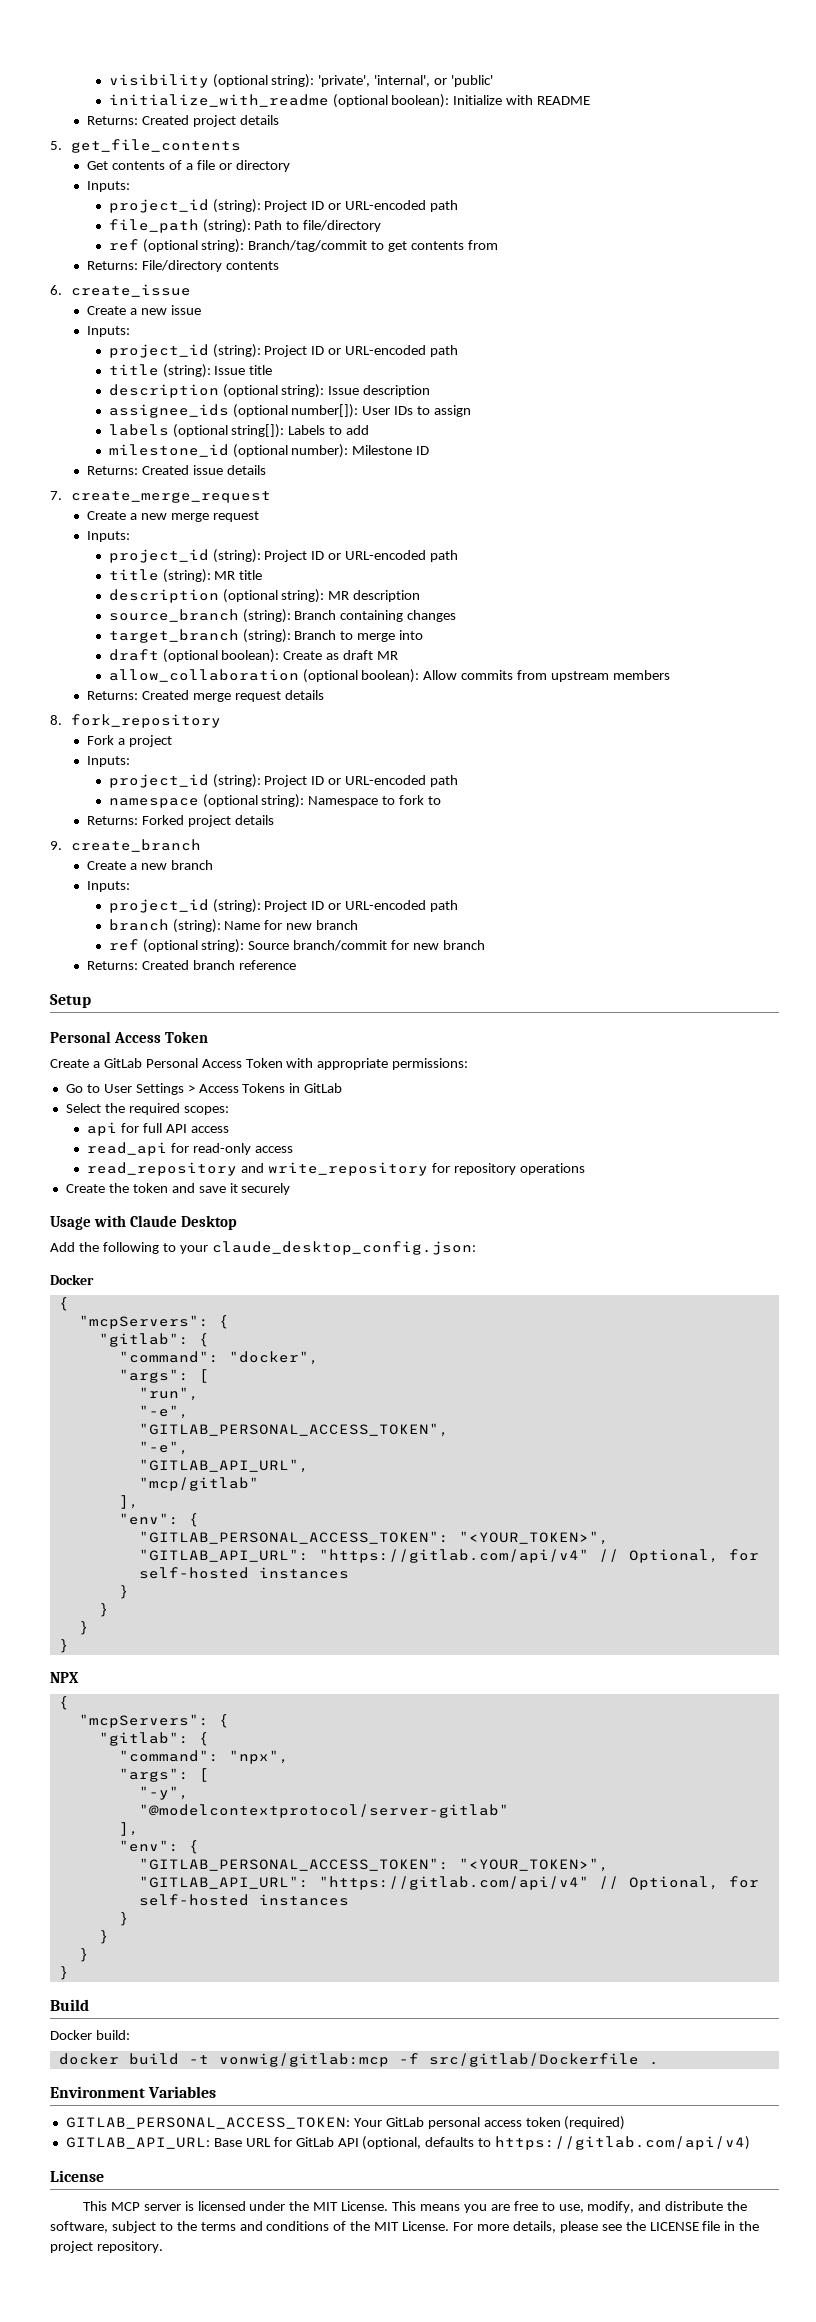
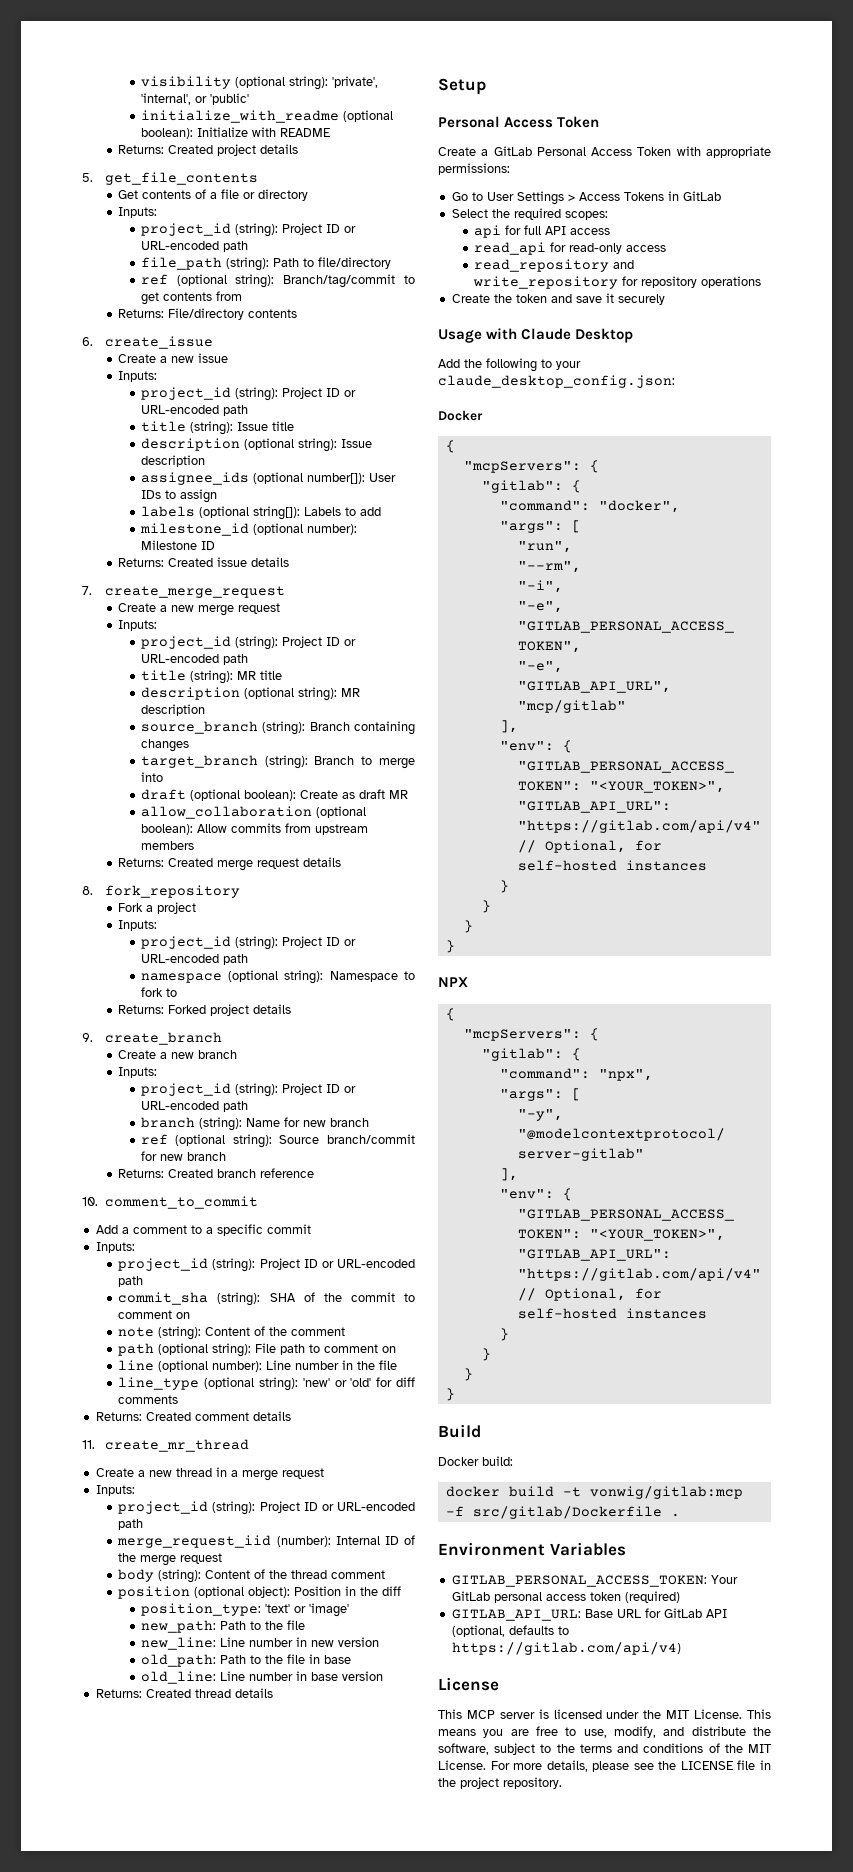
+ 10. comment_to_commit
+ Add a comment to a specific commit
+ Inputs:
+ project_id (string): Project ID or URL-encoded path
+ commit_sha (string): SHA of the commit to comment on
+ note (string): Content of the comment
+ path (optional string): File path to comment on
+ line (optional number): Line number in the file
+ line_type (optional string): 'new' or 'old' for diff comments
+ Returns: Created comment details
+ 11. create_mr_thread
+ Create a new thread in a merge request
+ Inputs:
+ project_id (string): Project ID or URL-encoded path
+ merge_request_iid (number): Internal ID of the merge request
+ body (string): Content of the thread comment
+ position (optional object): Position in the diff
+ position_type: 'text' or 'image'
+ new_path: Path to the file
+ new_line: Line number in new version
+ old_path: Path to the file in base
+ old_line: Line number in base version
+ Returns: Created thread details
+ "--rm",
+ "-i",

